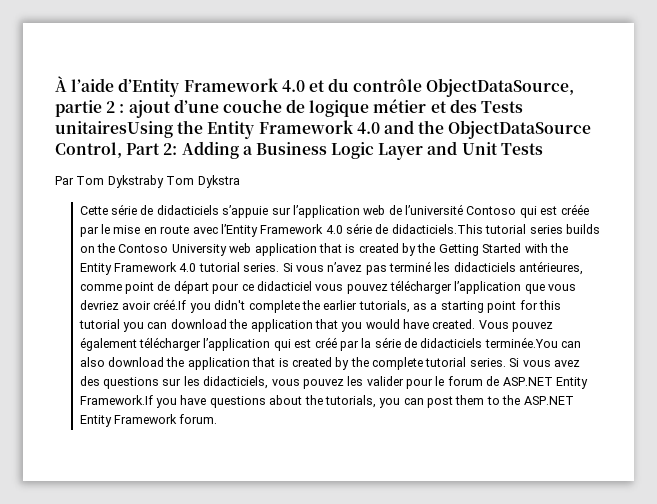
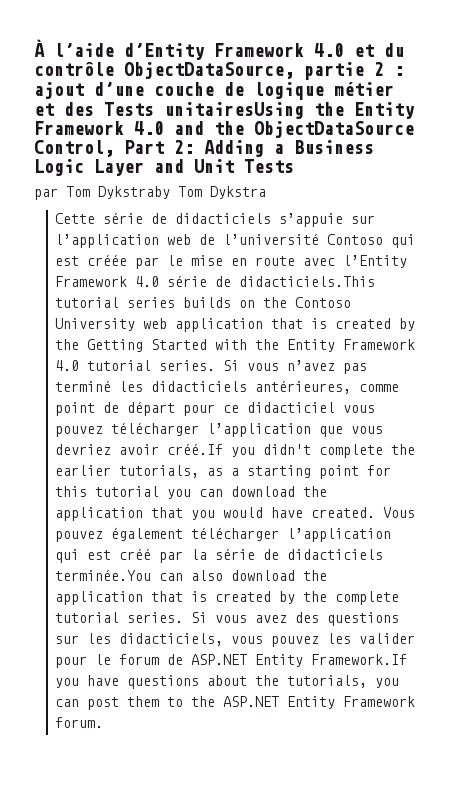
- Par Tom Dykstraby Tom Dykstra
+ par Tom Dykstraby Tom Dykstra

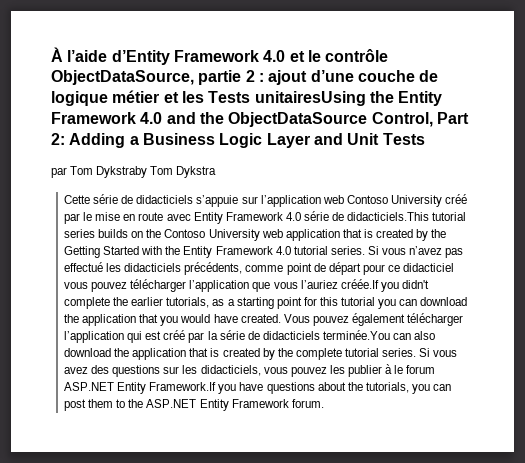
- À l’aide d’Entity Framework 4.0 et du contrôle ObjectDataSource, partie 2 : ajout d’une couche de logique métier et des Tests unitairesUsing the Entity Framework 4.0 and the ObjectDataSource Control, Part 2: Adding a Business Logic Layer and Unit Tests
+ À l’aide d’Entity Framework 4.0 et le contrôle ObjectDataSource, partie 2 : ajout d’une couche de logique métier et les Tests unitairesUsing the Entity Framework 4.0 and the ObjectDataSource Control, Part 2: Adding a Business Logic Layer and Unit Tests
- Cette série de didacticiels s’appuie sur l’application web de l’université Contoso qui est créée par le mise en route avec l’Entity Framework 4.0 série de didacticiels.This tutorial series builds on the Contoso University web application that is created by the Getting Started with the Entity Framework 4.0 tutorial series.
+ Cette série de didacticiels s’appuie sur l’application web Contoso University créé par le mise en route avec Entity Framework 4.0 série de didacticiels.This tutorial series builds on the Contoso University web application that is created by the Getting Started with the Entity Framework 4.0 tutorial series.
- Si vous n’avez pas terminé les didacticiels antérieures, comme point de départ pour ce didacticiel vous pouvez télécharger l’application que vous devriez avoir créé.If you didn't complete the earlier tutorials, as a starting point for this tutorial you can download the application that you would have created.
+ Si vous n’avez pas effectué les didacticiels précédents, comme point de départ pour ce didacticiel vous pouvez télécharger l’application que vous l’auriez créée.If you didn't complete the earlier tutorials, as a starting point for this tutorial you can download the application that you would have created.
- Si vous avez des questions sur les didacticiels, vous pouvez les valider pour le forum de ASP.NET Entity Framework.If you have questions about the tutorials, you can post them to the ASP.NET Entity Framework forum.
+ Si vous avez des questions sur les didacticiels, vous pouvez les publier à le forum ASP.NET Entity Framework.If you have questions about the tutorials, you can post them to the ASP.NET Entity Framework forum.

